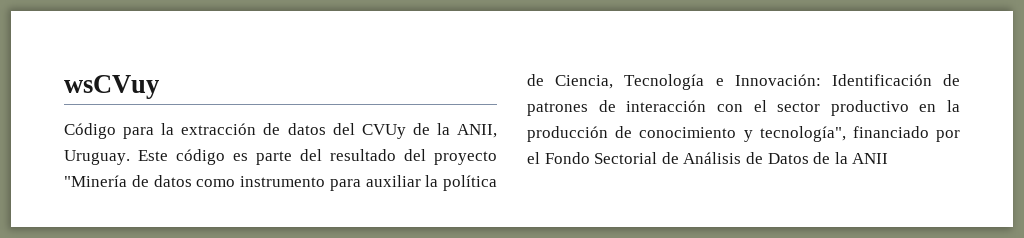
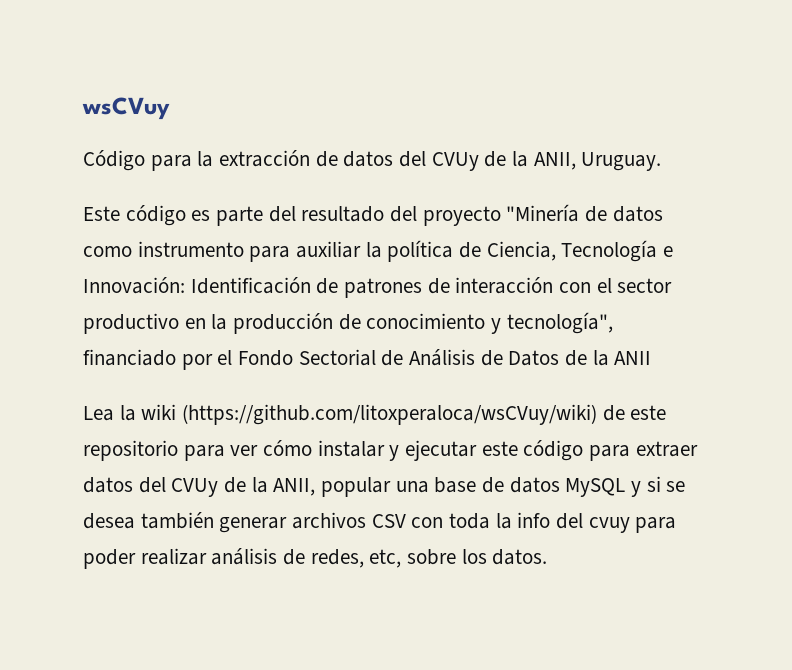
- Código para la extracción de datos del CVUy de la ANII, Uruguay. Este código es parte del resultado del proyecto "Minería de datos como instrumento para auxiliar la política de Ciencia, Tecnología e Innovación:
+ Código para la extracción de datos del CVUy de la ANII, Uruguay.
+ Este código es parte del resultado del proyecto "Minería de datos como instrumento para auxiliar la política de Ciencia, Tecnología e Innovación:
+ Lea la wiki (https://github.com/litoxperaloca/wsCVuy/wiki) de este repositorio para ver cómo instalar y ejecutar este código para extraer datos del CVUy de la ANII, popular una base de datos MySQL y si se desea también generar archivos CSV con toda la info del cvuy para poder realizar análisis de redes, etc, sobre los datos.

